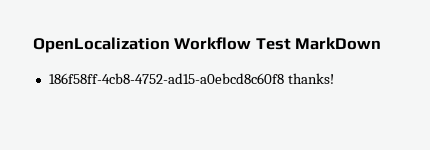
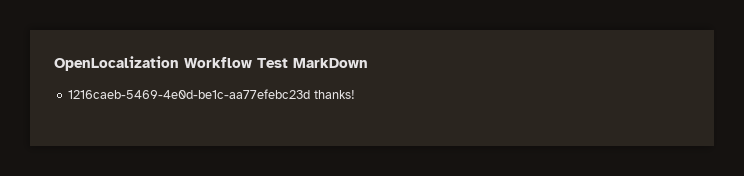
- 186f58ff-4cb8-4752-ad15-a0ebcd8c60f8 thanks!
+ 1216caeb-5469-4e0d-be1c-aa77efebc23d thanks!

